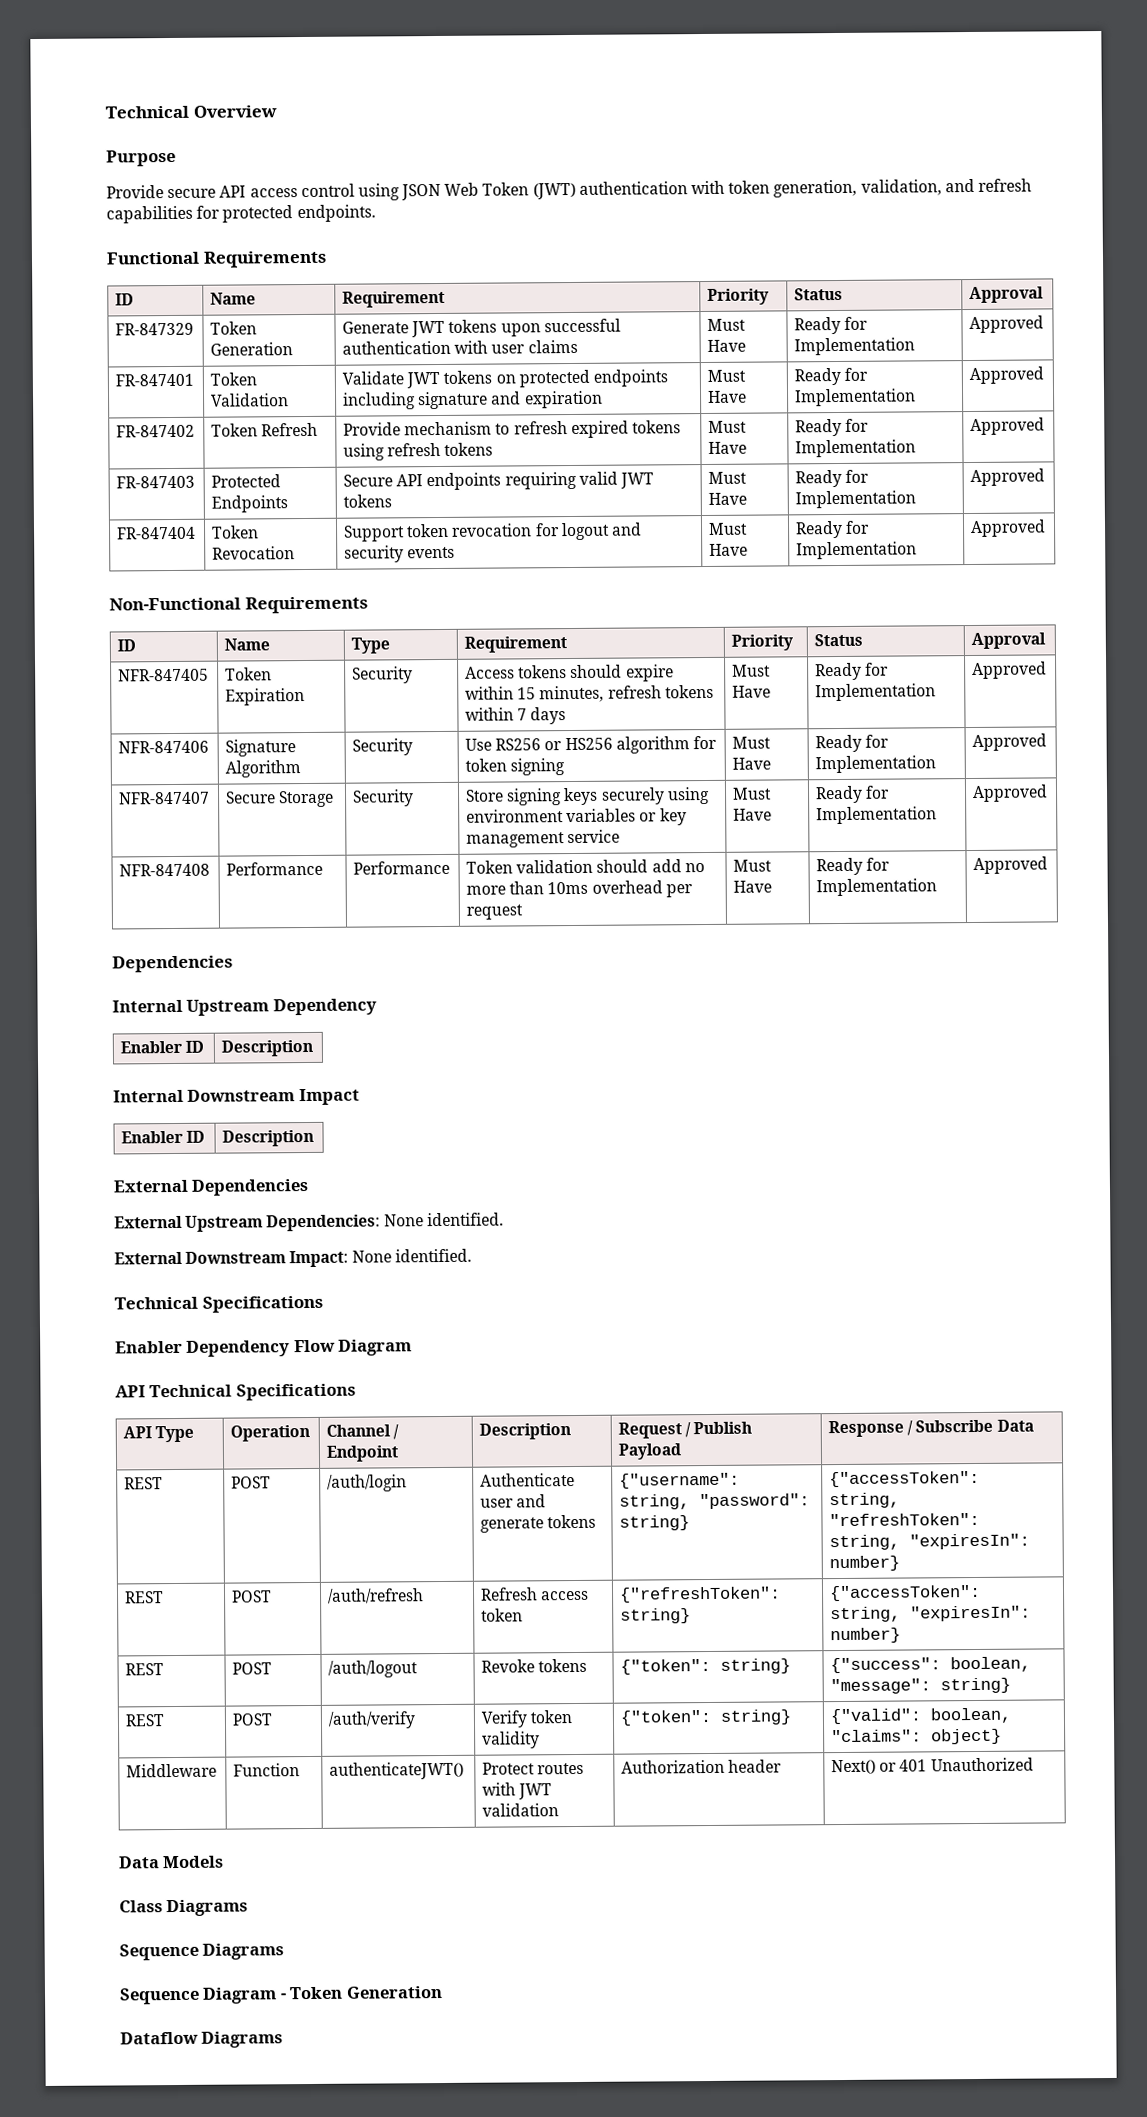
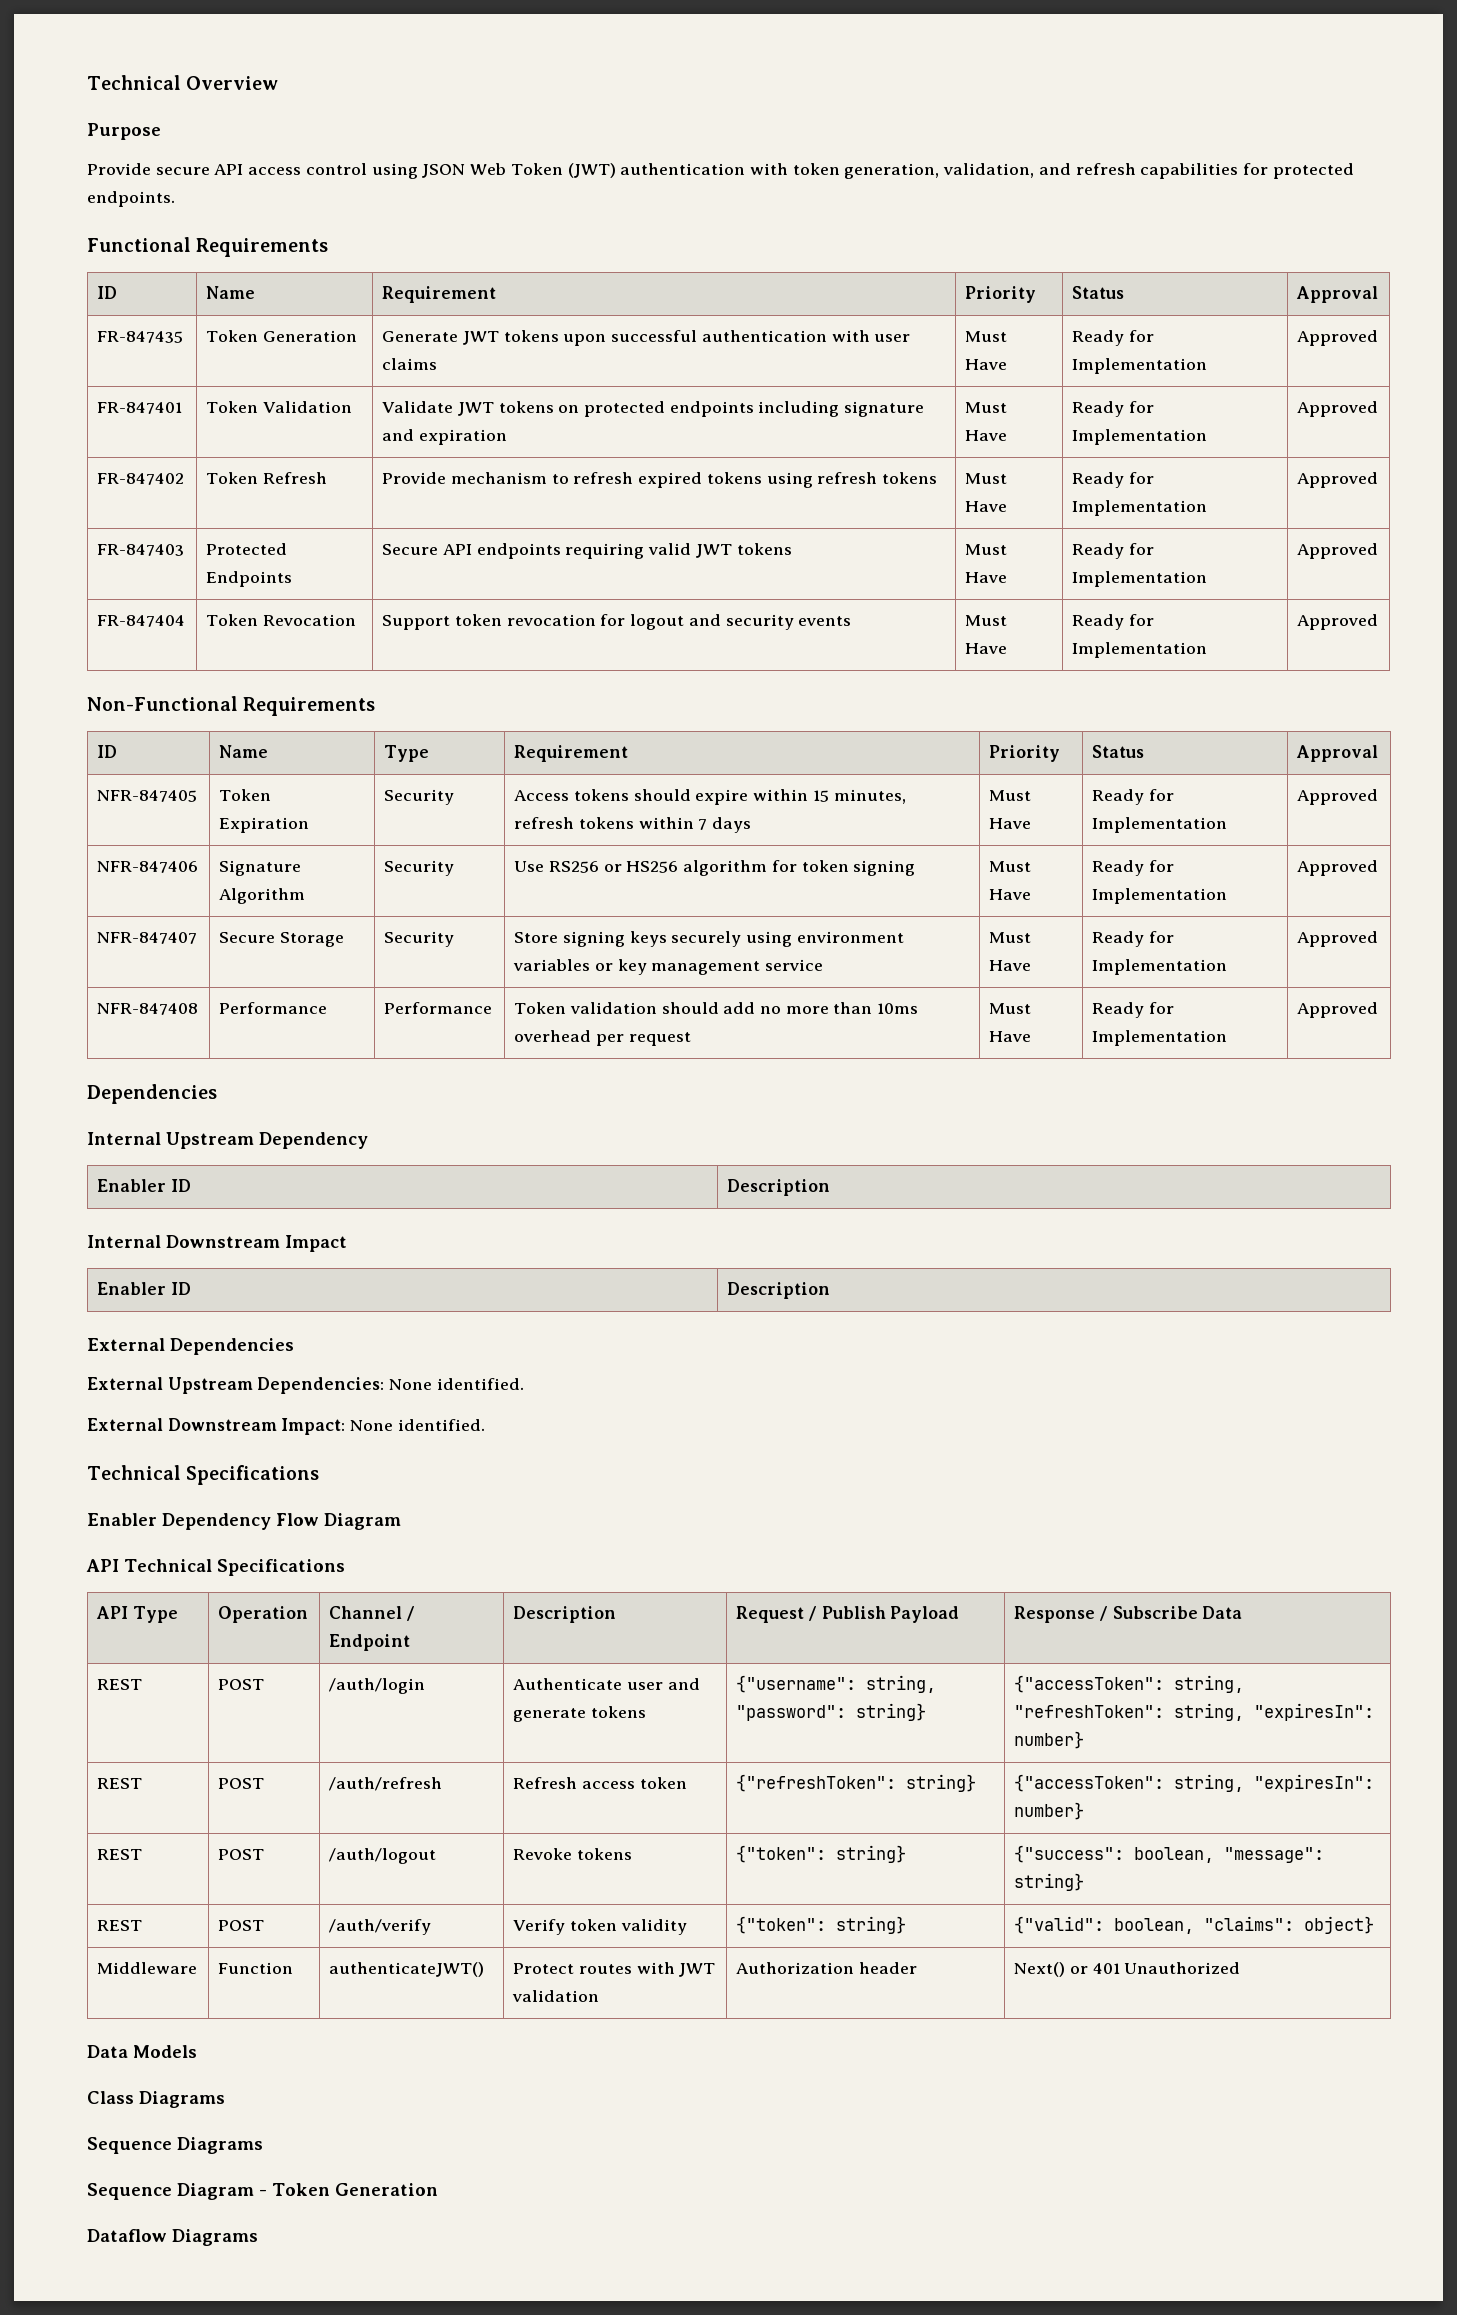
- FR-847329 | Token Generation | Generate JWT tokens upon successful authentication with user claims | Must Have | Ready for Implementation | Approved
+ FR-847435 | Token Generation | Generate JWT tokens upon successful authentication with user claims | Must Have | Ready for Implementation | Approved

